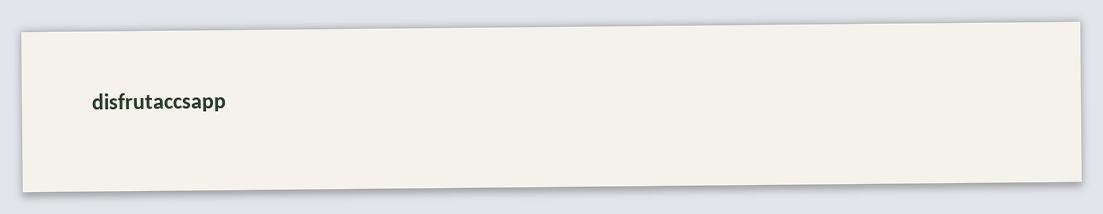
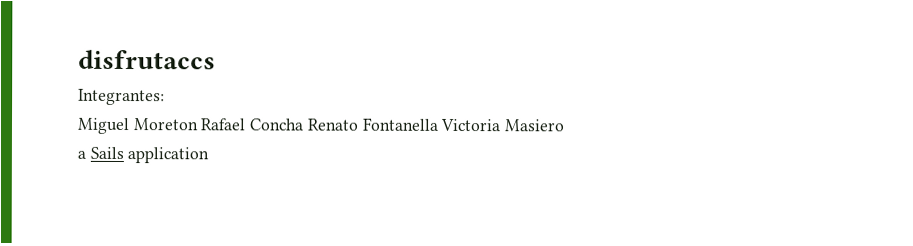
- disfrutaccsapp
+ disfrutaccs
+ Integrantes:
+ Miguel Moreton Rafael Concha Renato Fontanella Victoria Masiero
+ a Sails application

